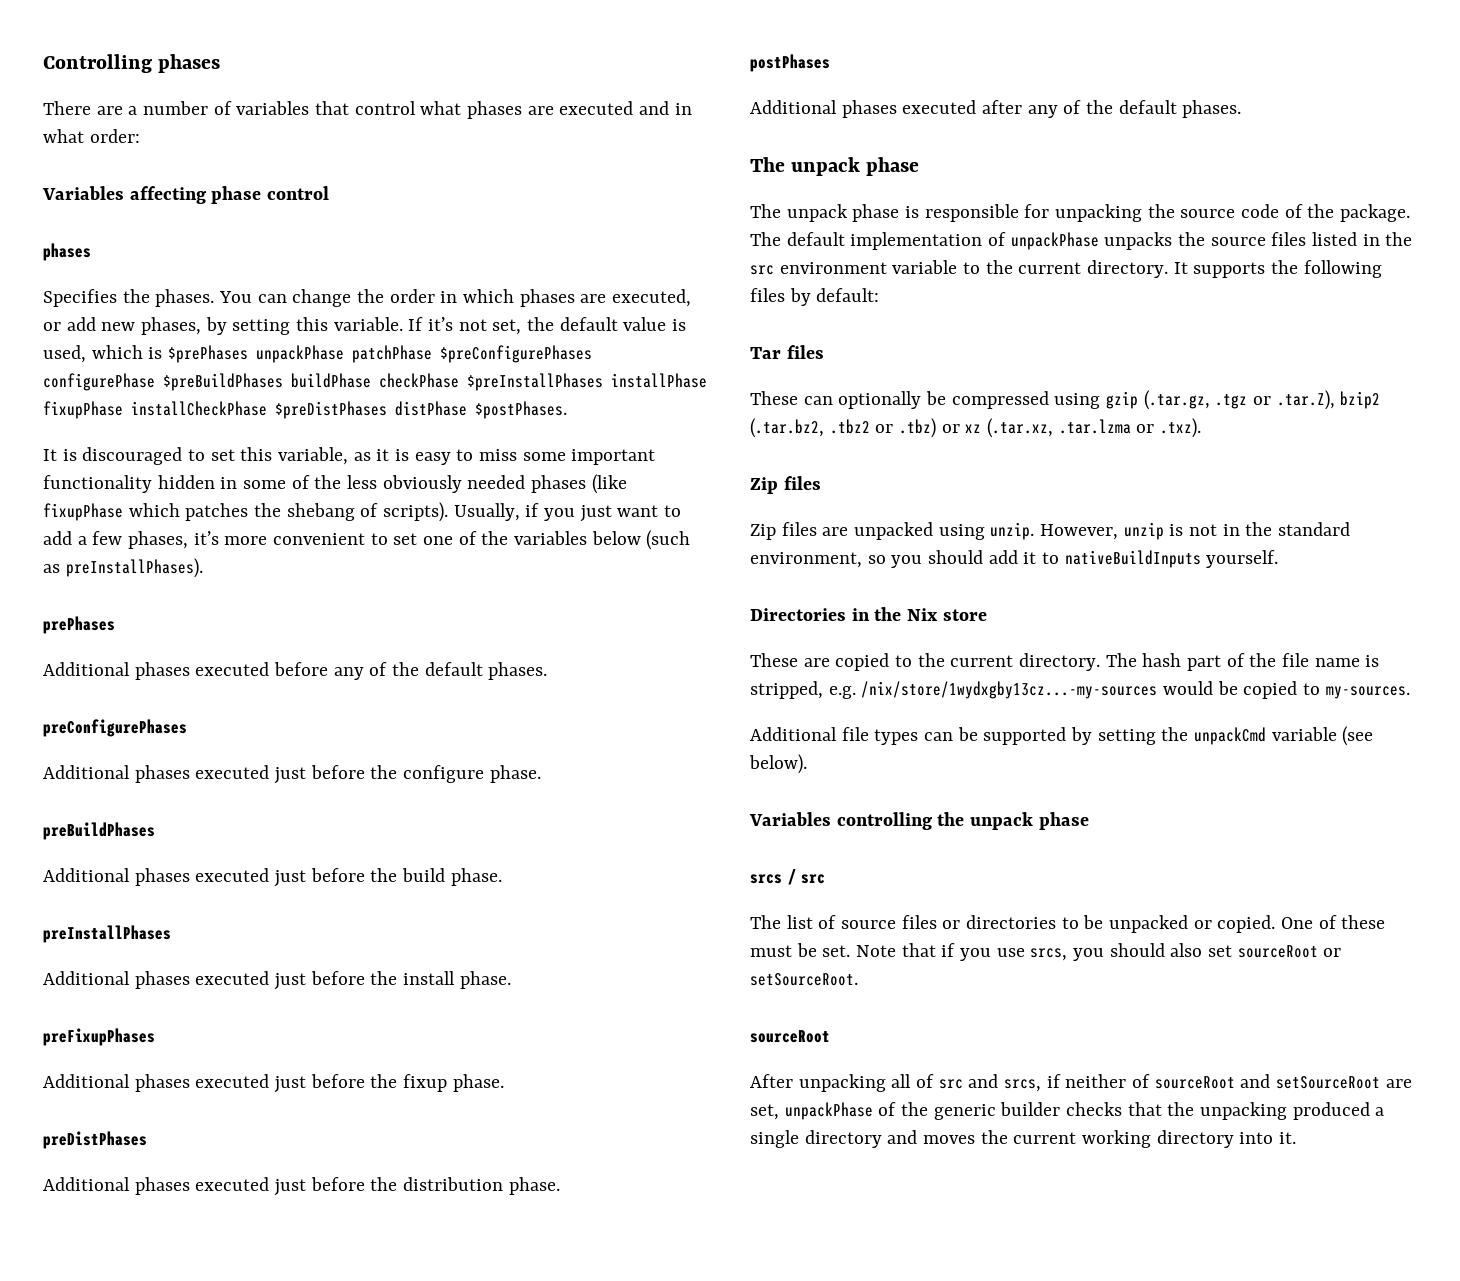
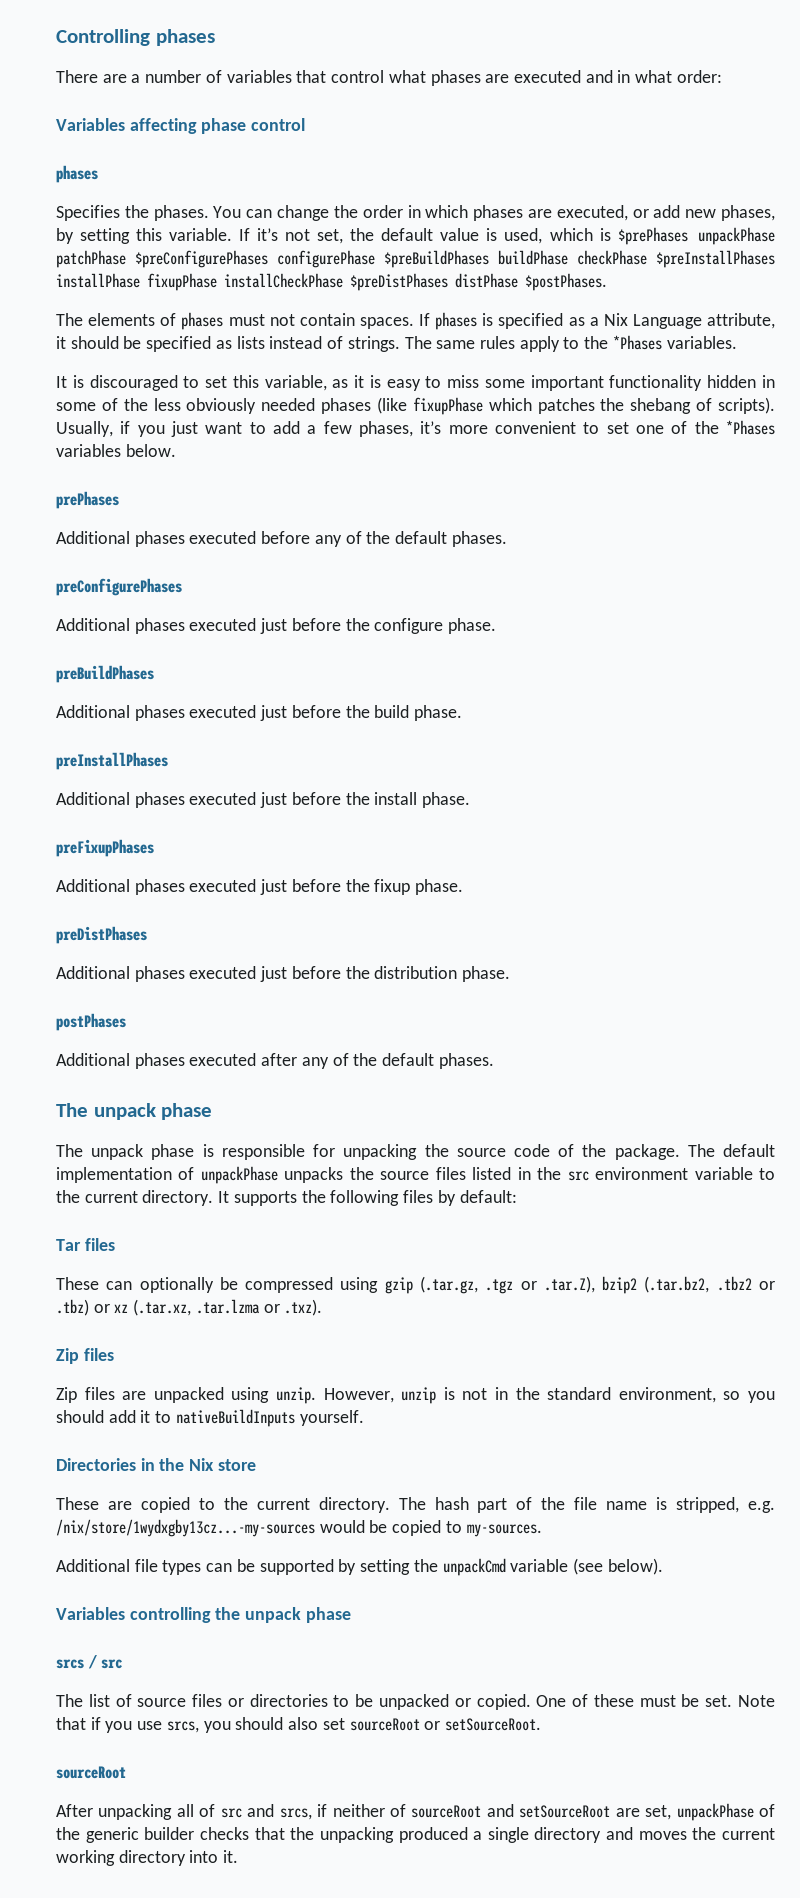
+ The elements of phases must not contain spaces. If phases is specified as a Nix Language attribute, it should be specified as lists instead of strings. The same rules apply to the *Phases variables.
- Usually, if you just want to add a few phases, it’s more convenient to set one of the variables below (such as preInstallPhases).
+ Usually, if you just want to add a few phases, it’s more convenient to set one of the *Phases variables below.

